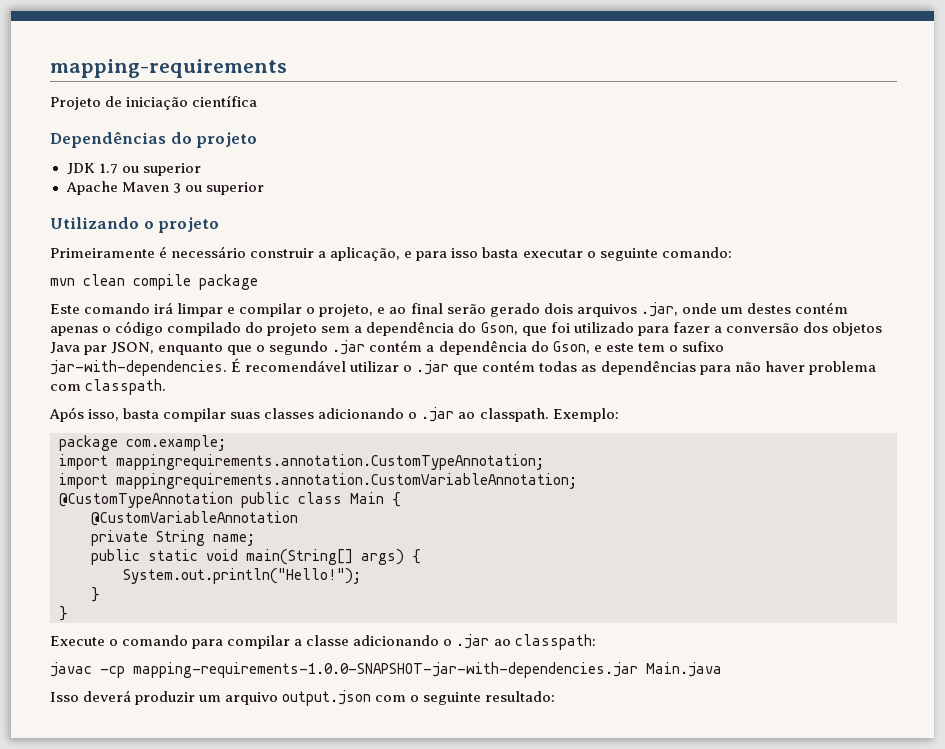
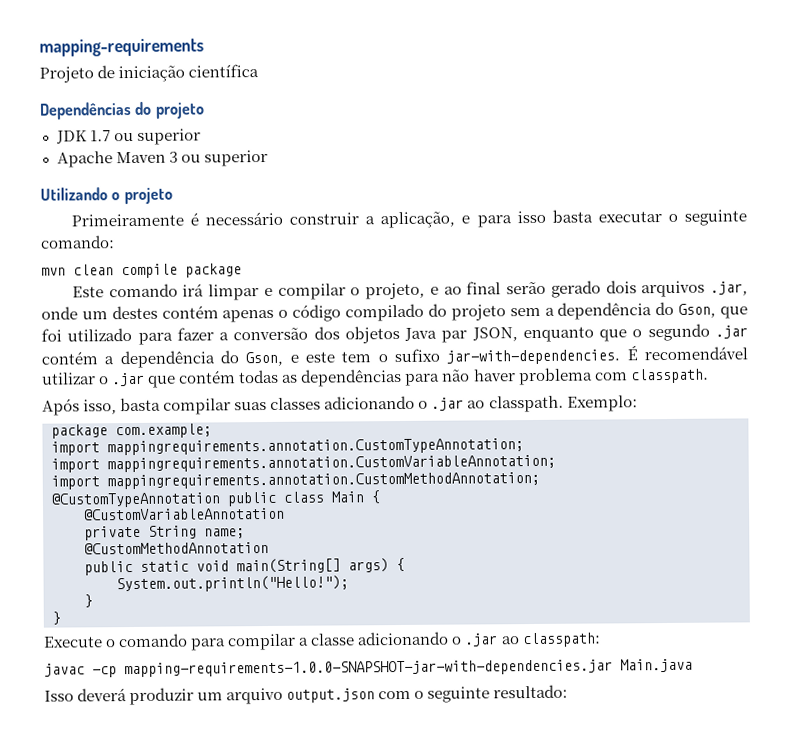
+ import mappingrequirements.annotation.CustomMethodAnnotation;
+ @CustomMethodAnnotation

